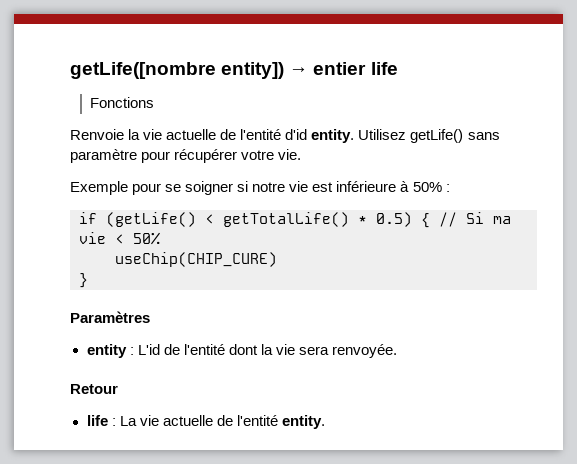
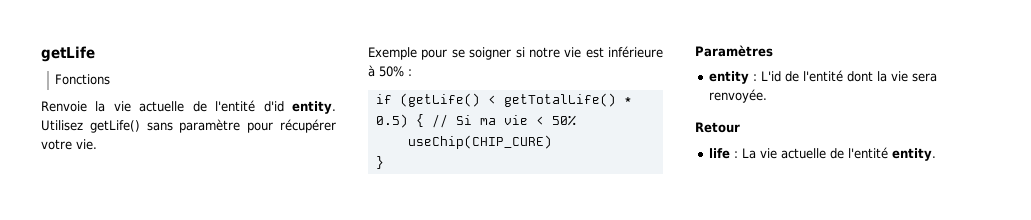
- getLife([nombre entity]) → entier life
+ getLife

